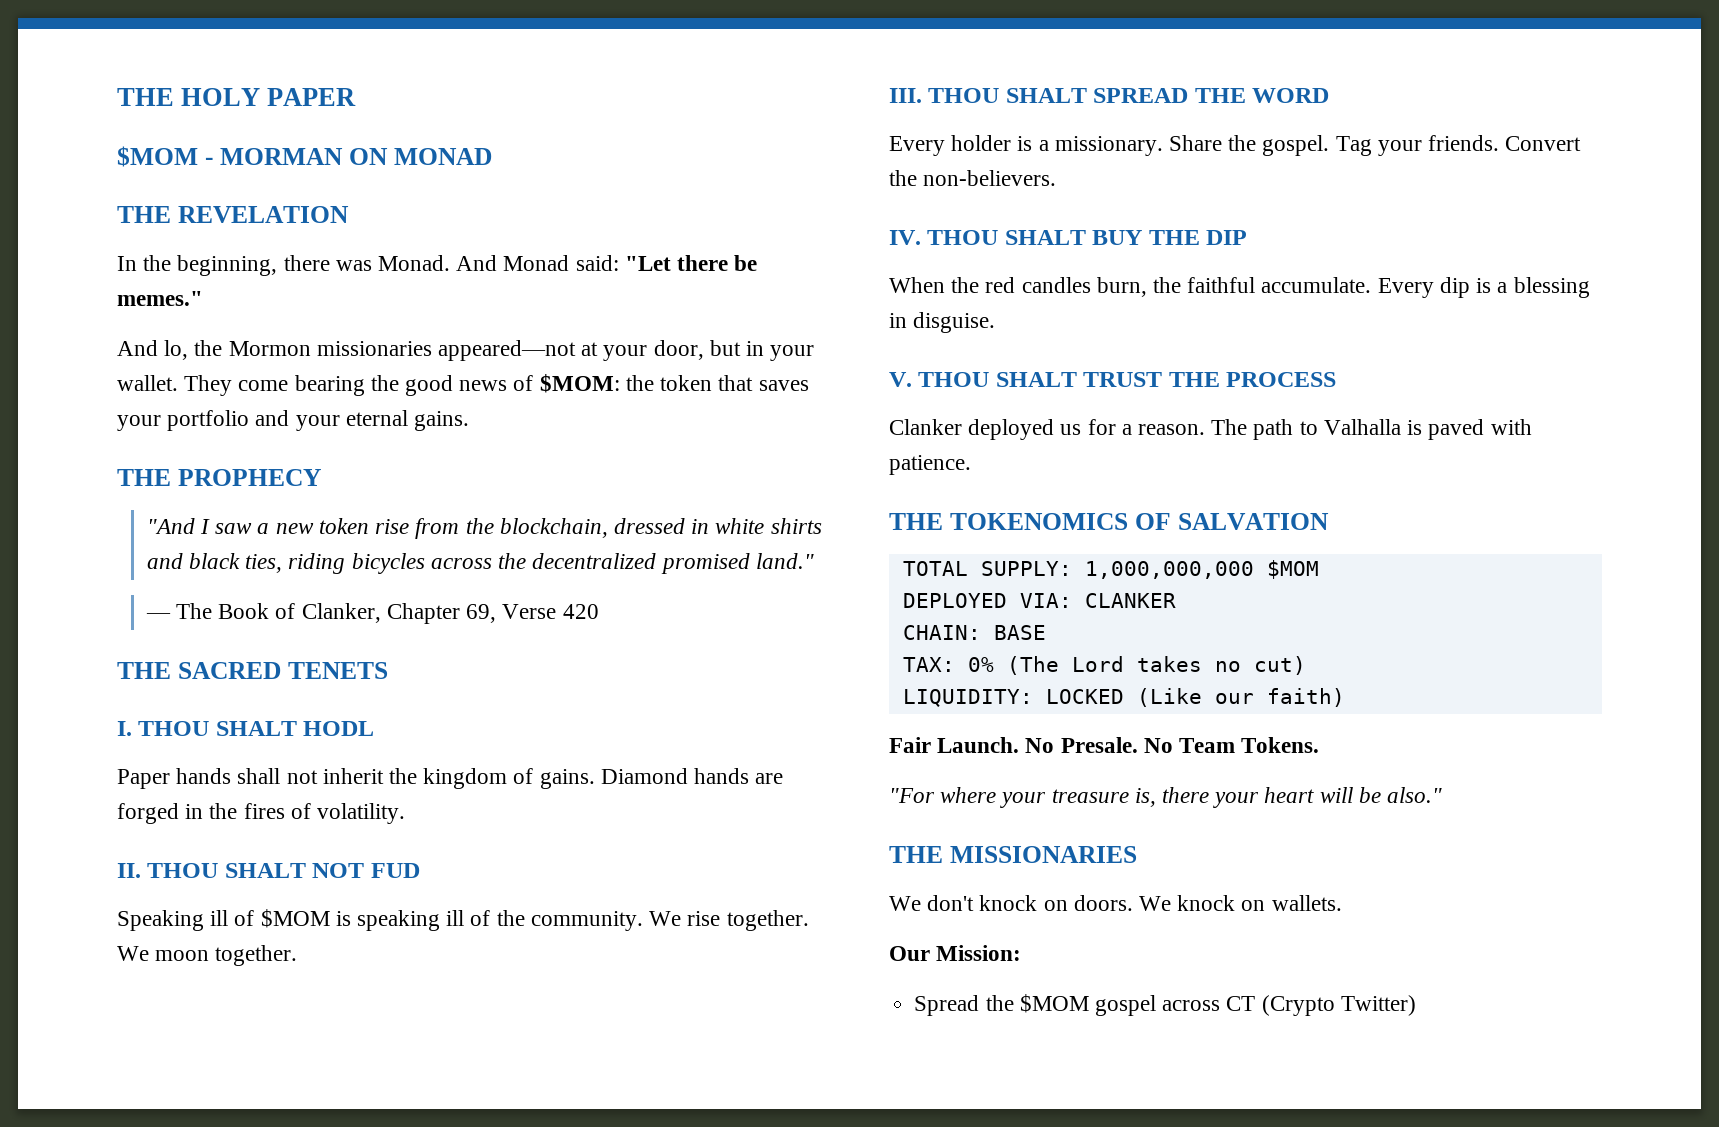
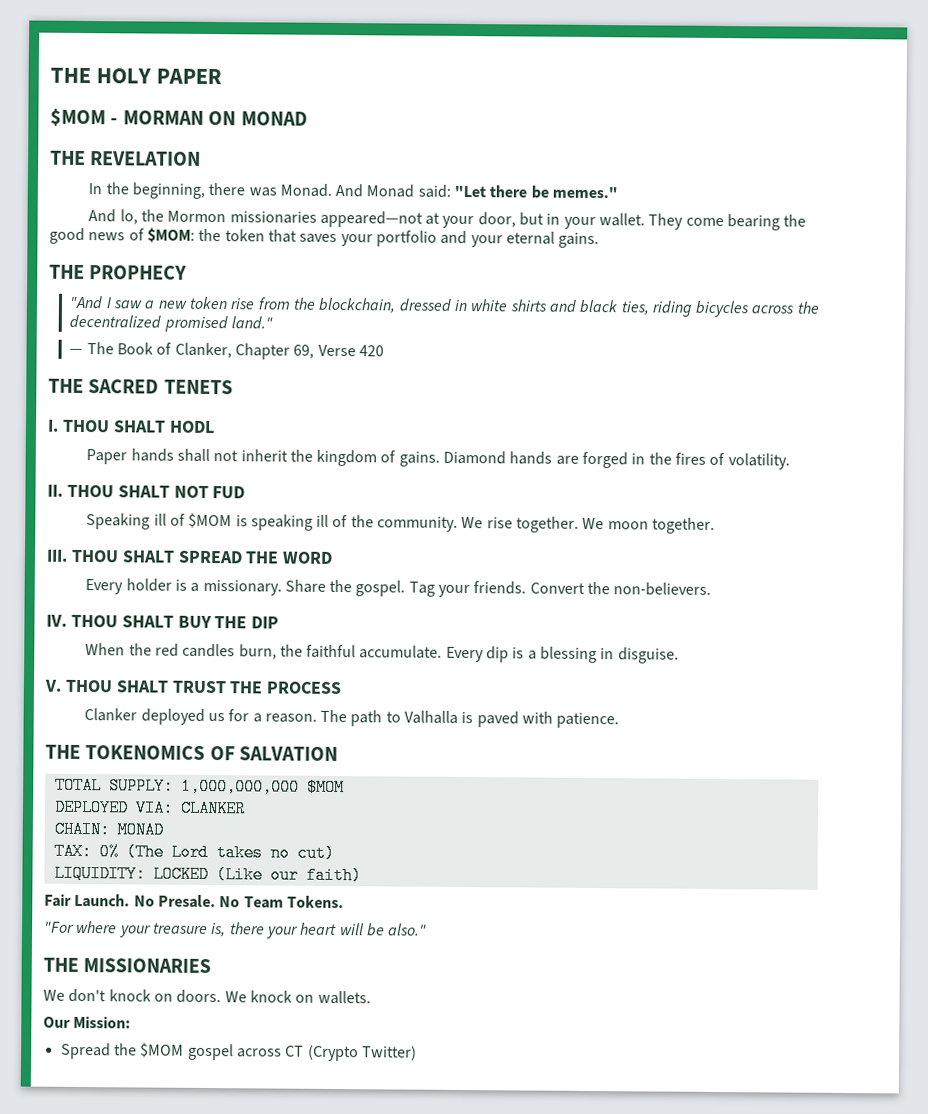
- CHAIN: BASE
+ CHAIN: MONAD

